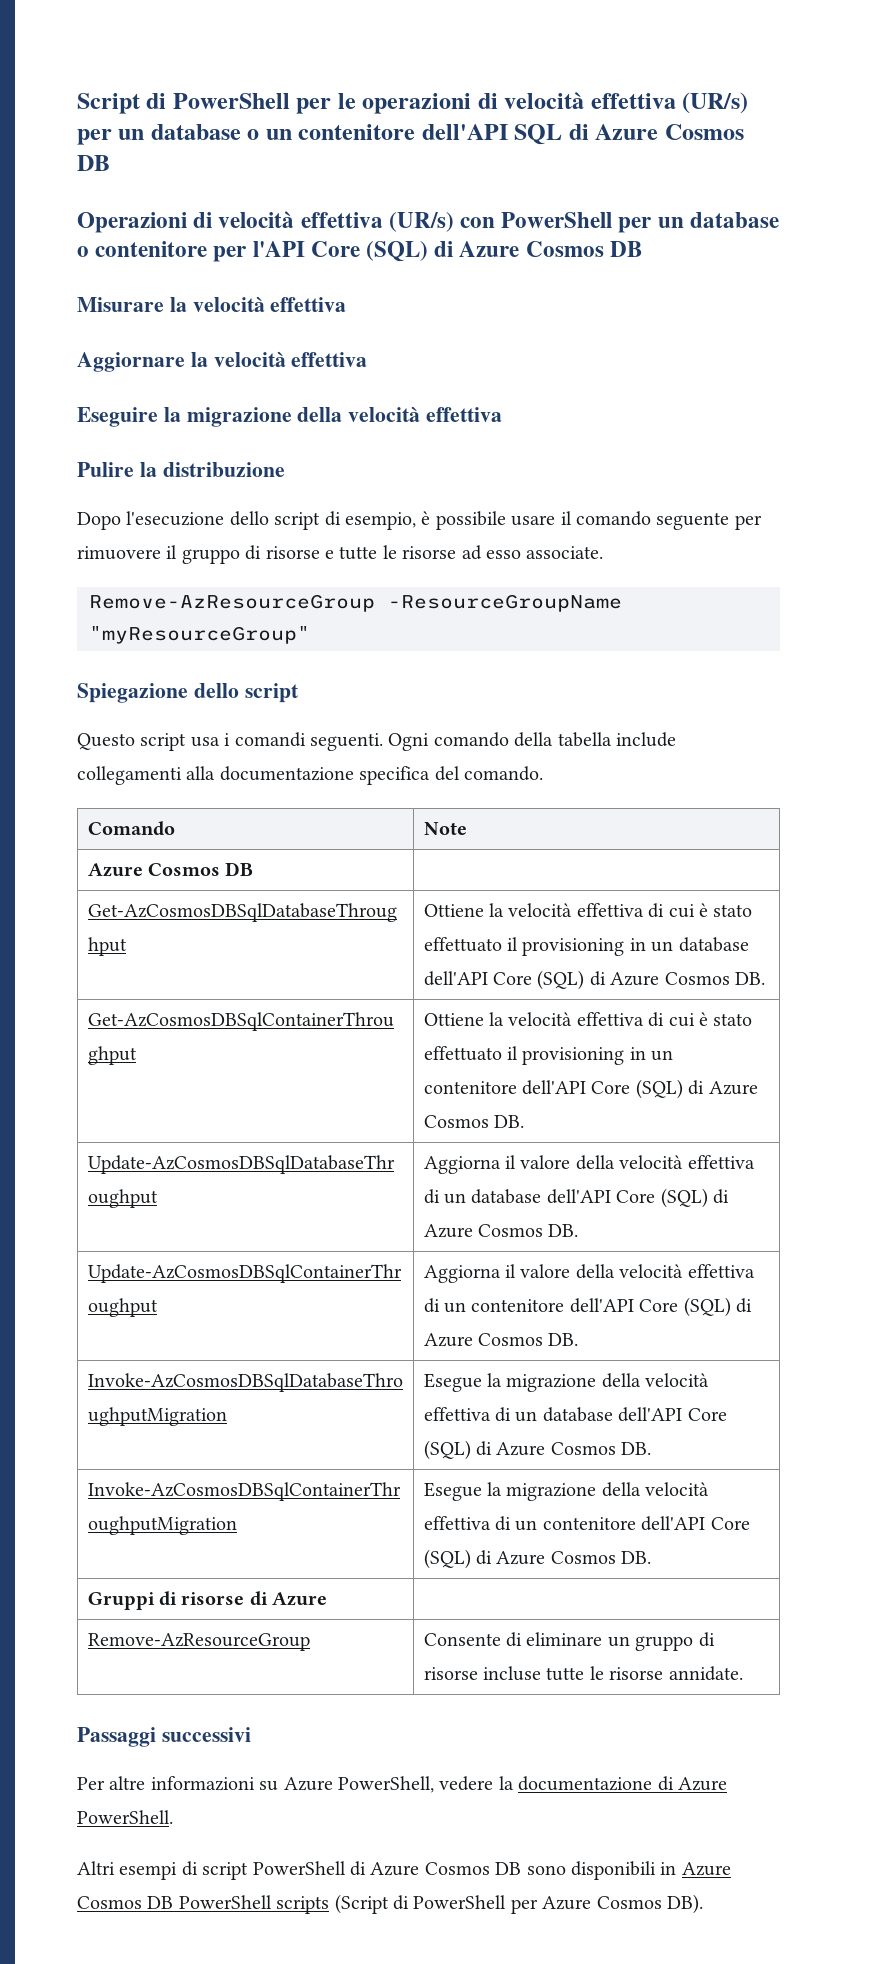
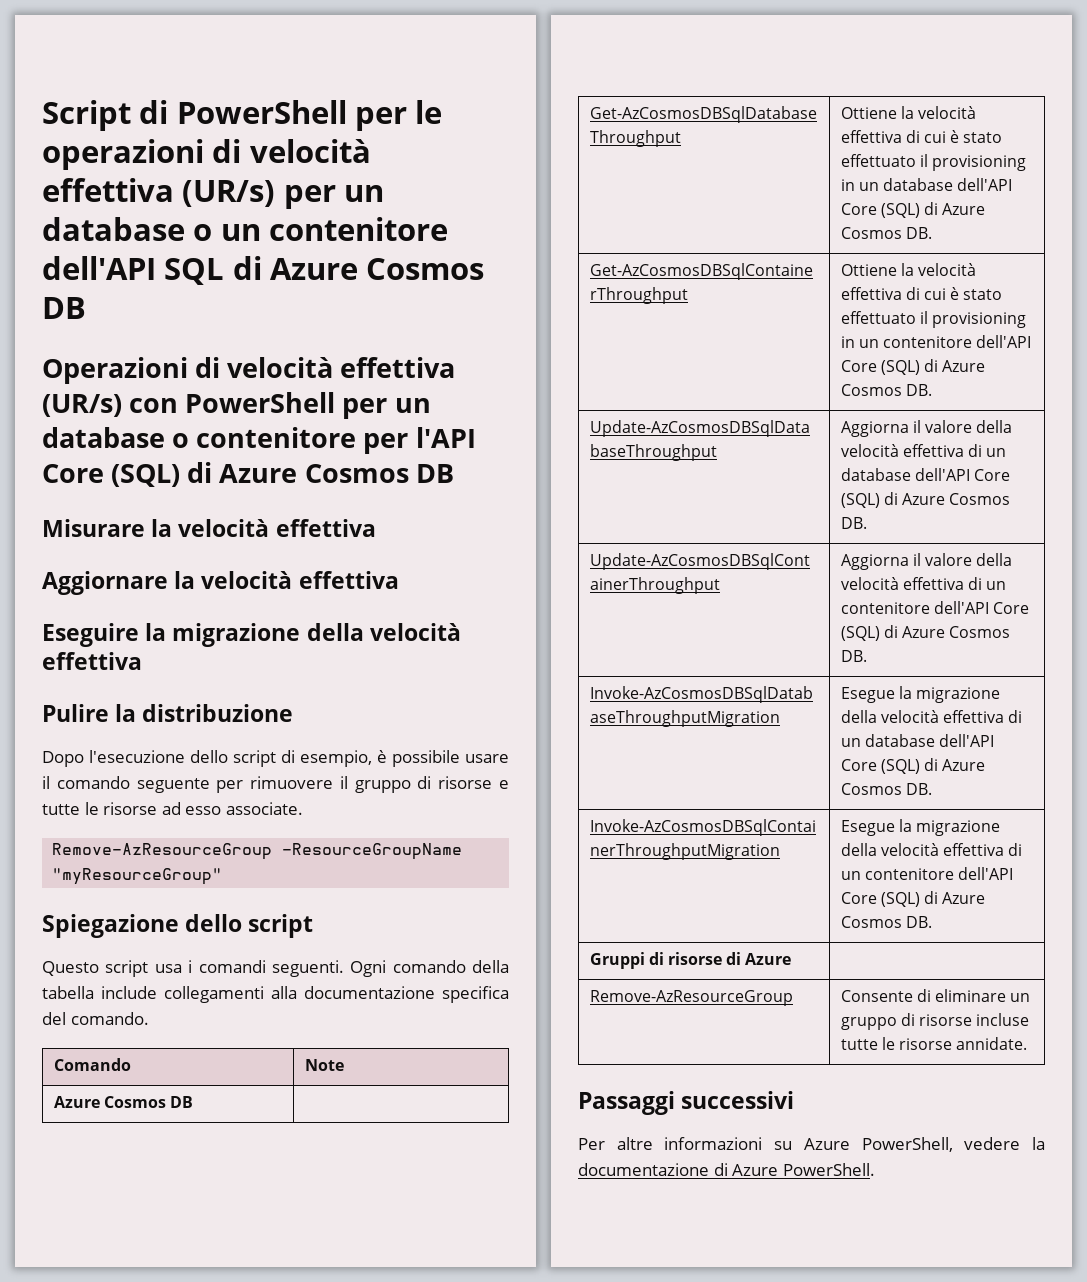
- Altri esempi di script PowerShell di Azure Cosmos DB sono disponibili in Azure Cosmos DB PowerShell scripts (Script di PowerShell per Azure Cosmos DB).

